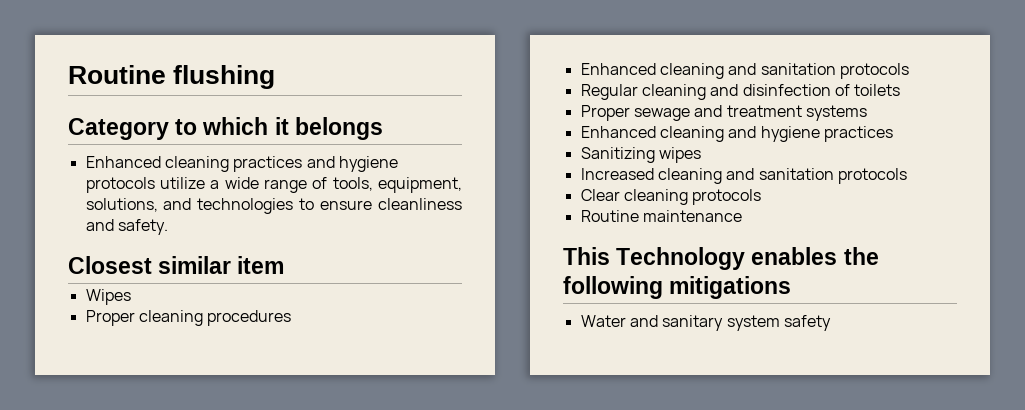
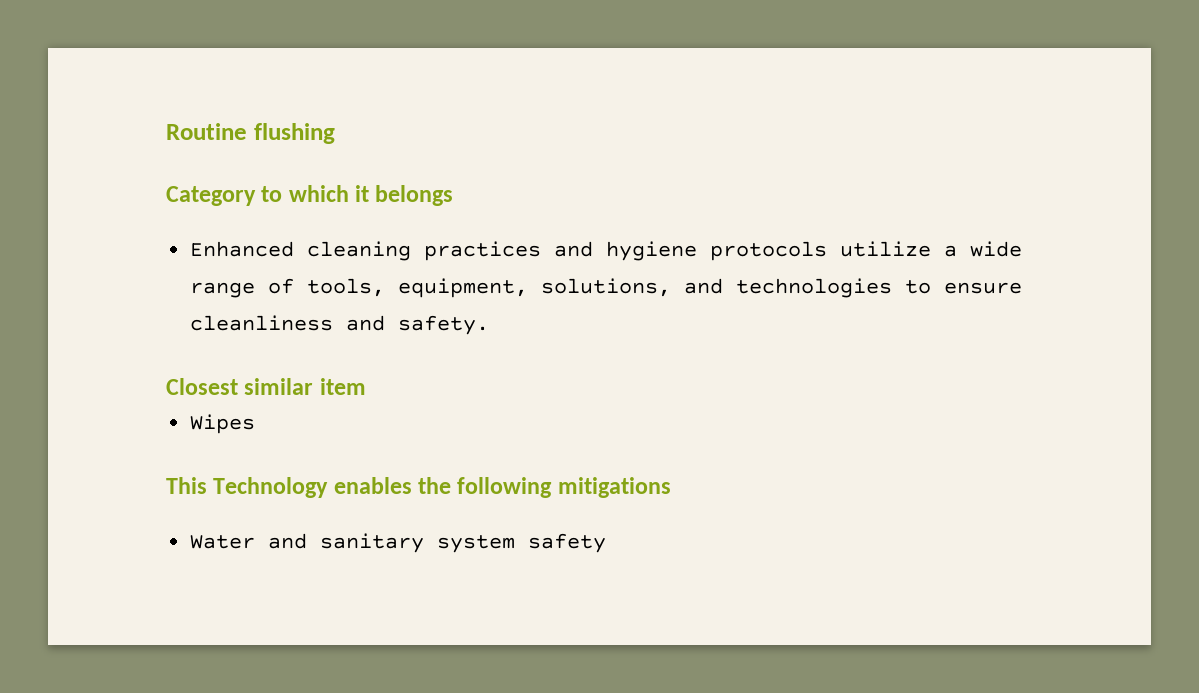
- Proper cleaning procedures
- Enhanced cleaning and sanitation protocols
- Regular cleaning and disinfection of toilets
- Proper sewage and treatment systems
- Enhanced cleaning and hygiene practices
- Sanitizing wipes
- Increased cleaning and sanitation protocols
- Clear cleaning protocols
- Routine maintenance

